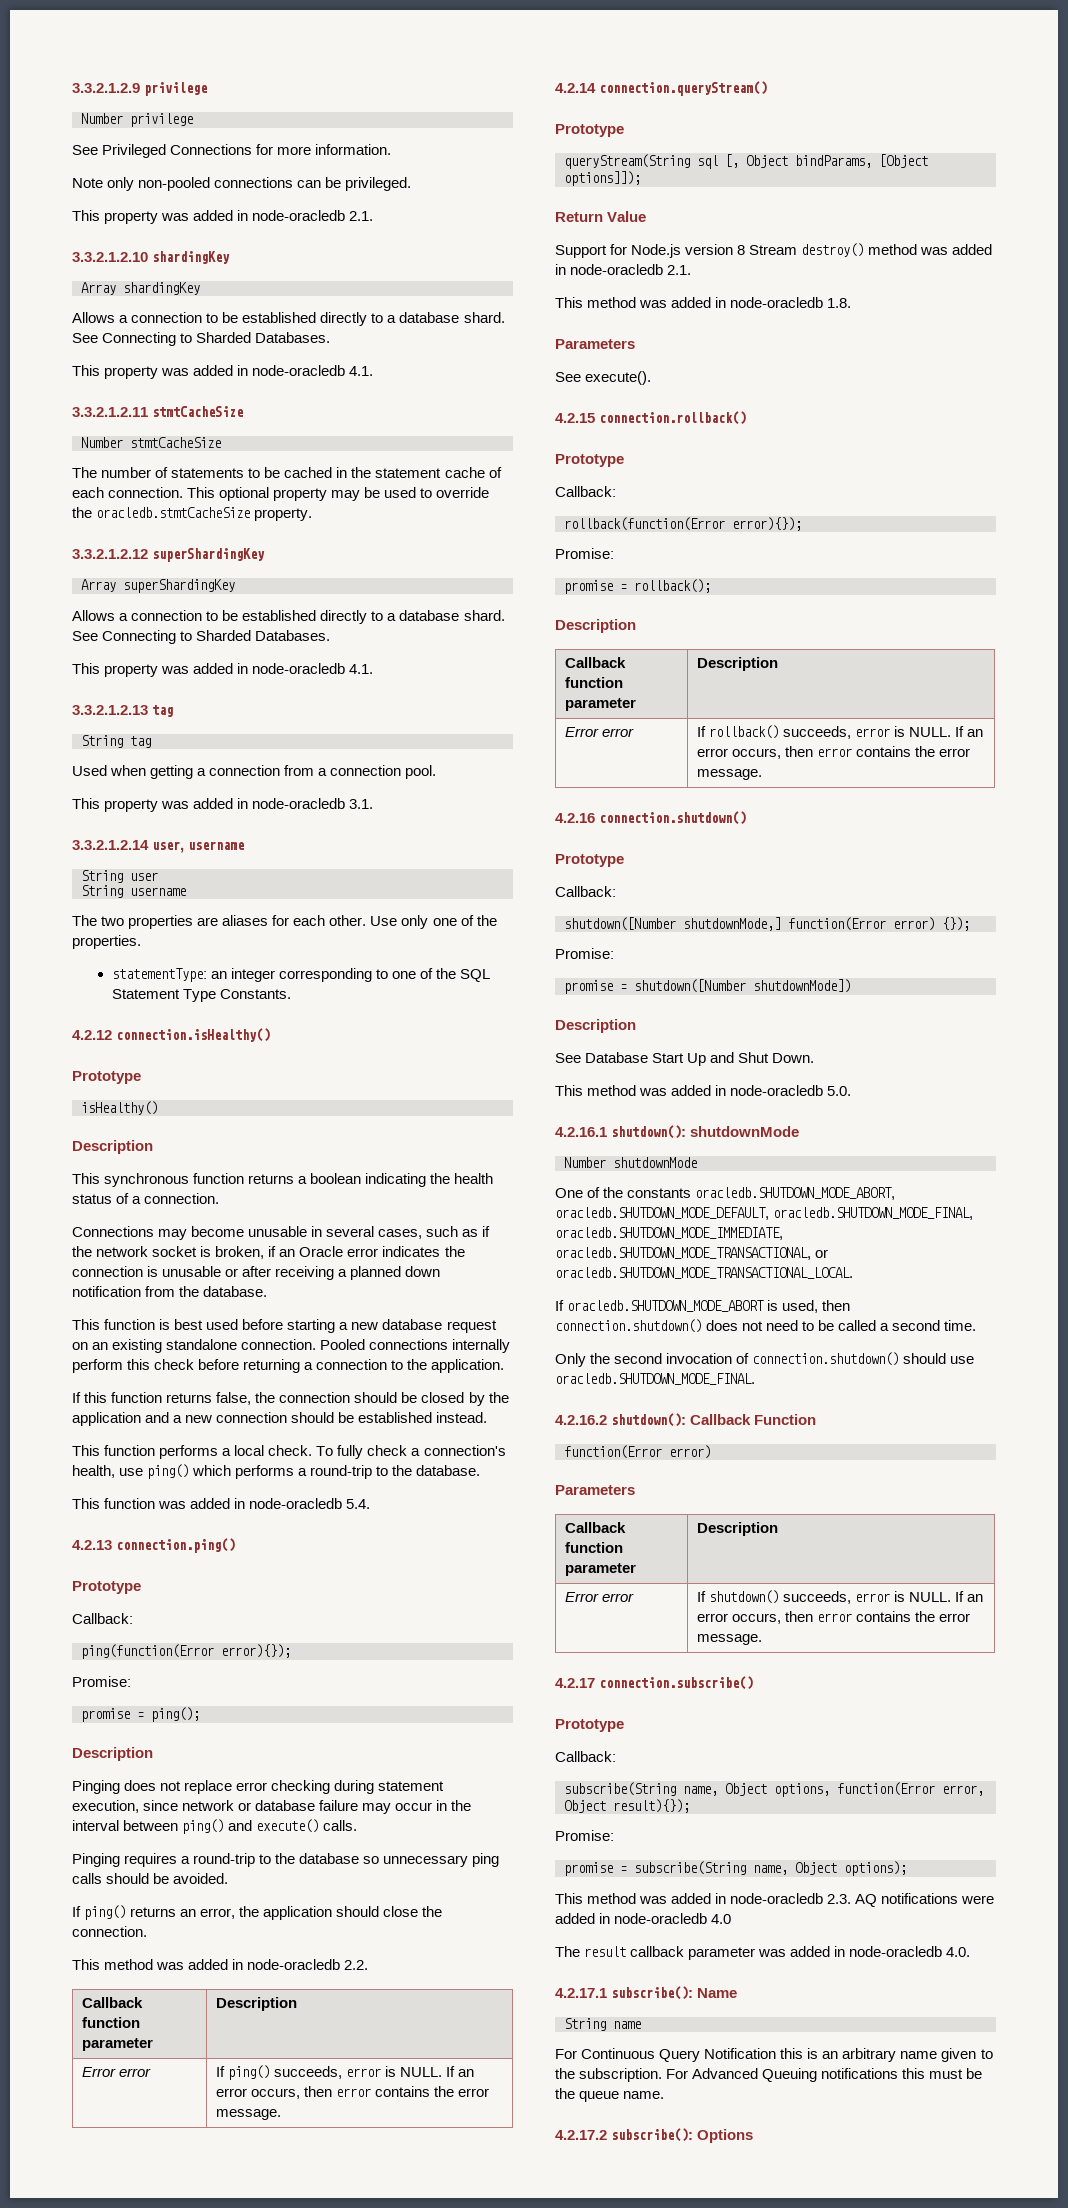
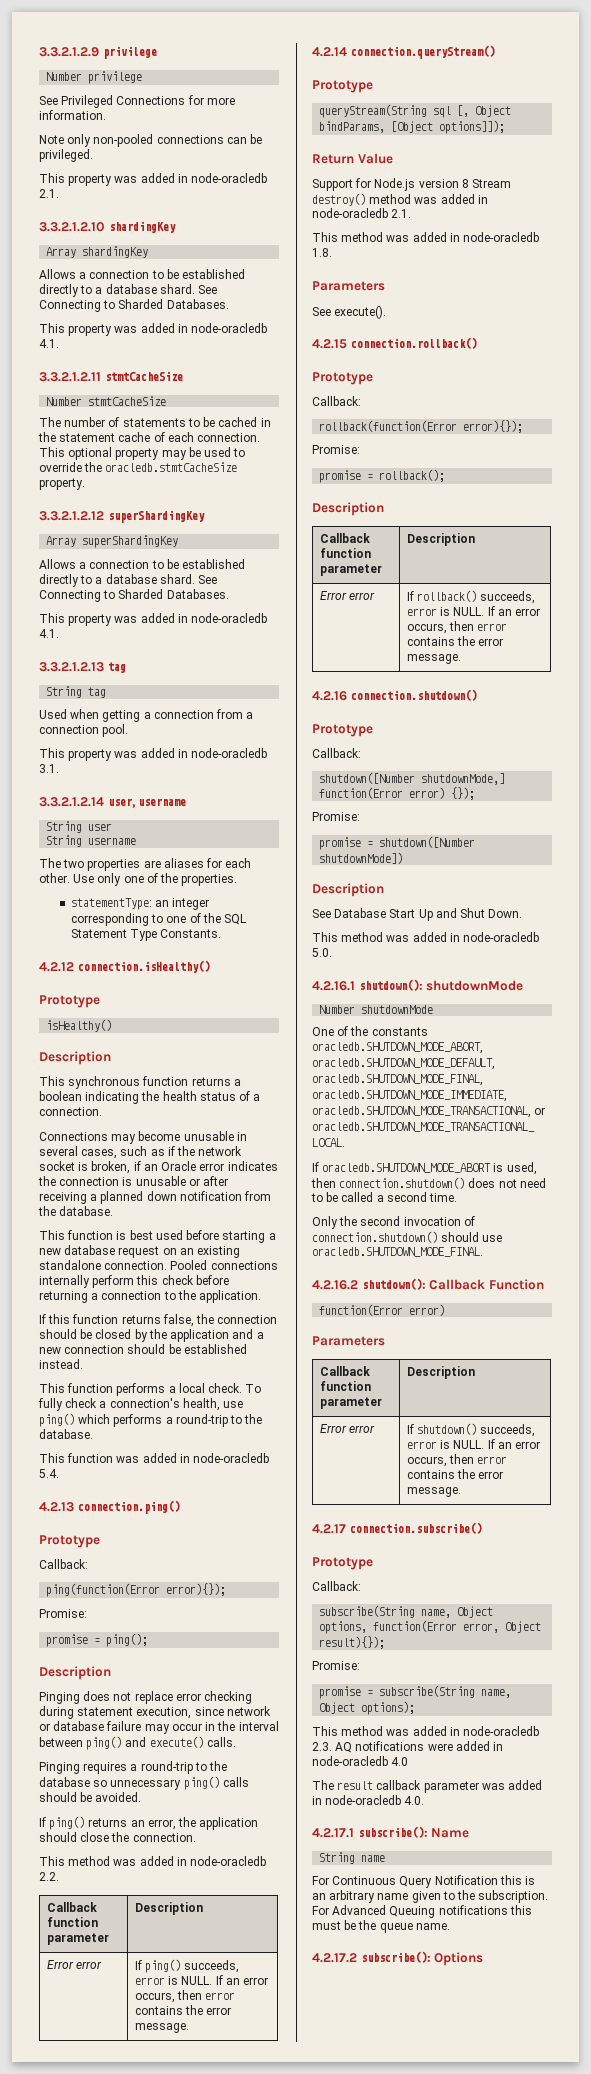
- Pinging requires a round-trip to the database so unnecessary ping calls should be avoided.
+ Pinging requires a round-trip to the database so unnecessary ping() calls should be avoided.

